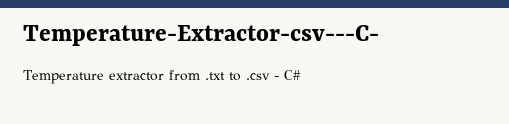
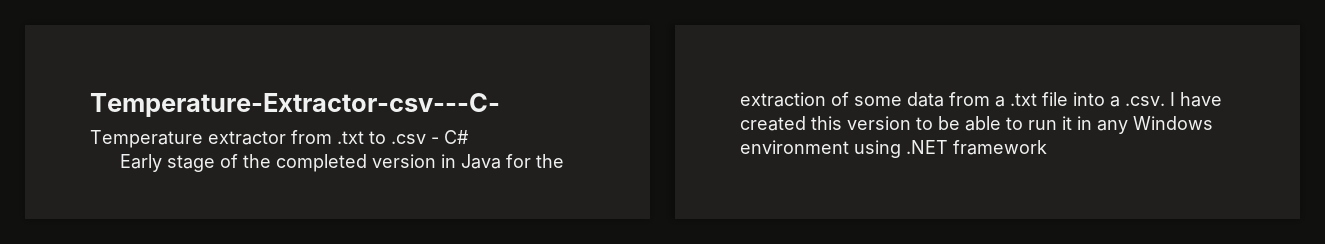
+ Early stage of the completed version in Java for the extraction of some data from a .txt file into a .csv. I have created this version to be able to run it in any Windows environment using .NET framework

